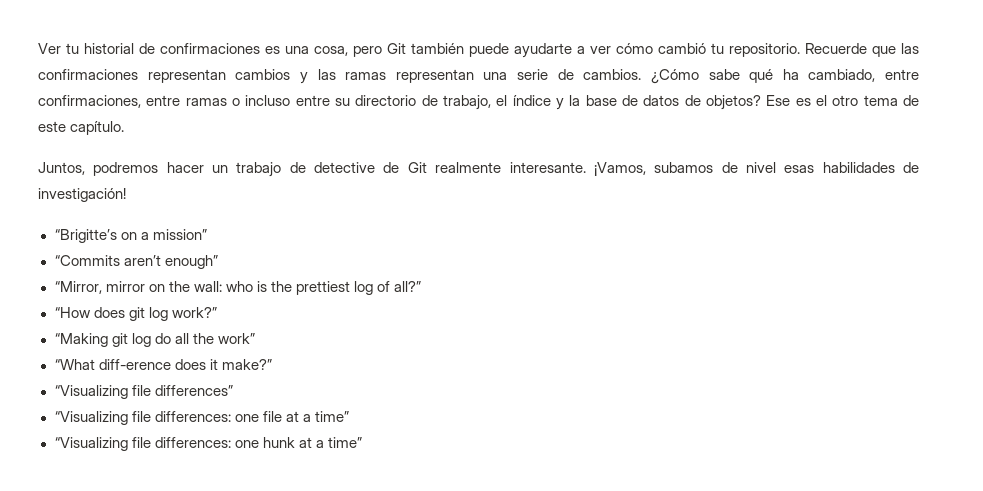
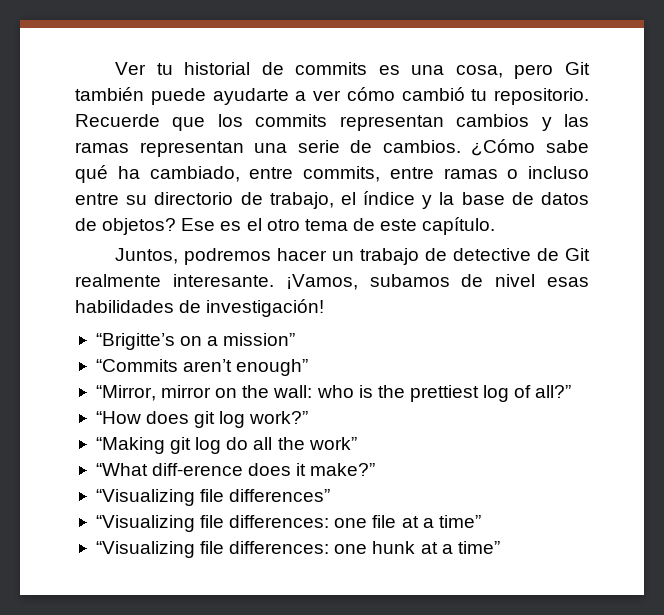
- Ver tu historial de confirmaciones es una cosa, pero Git también puede ayudarte a ver cómo cambió tu repositorio.
+ Ver tu historial de commits es una cosa, pero Git también puede ayudarte a ver cómo cambió tu repositorio.
- Recuerde que las confirmaciones representan cambios y las ramas representan una serie de cambios.
+ Recuerde que los commits representan cambios y las ramas representan una serie de cambios.
- ¿Cómo sabe qué ha cambiado, entre confirmaciones, entre ramas o incluso entre su directorio de trabajo, el índice y la base de datos de objetos?
+ ¿Cómo sabe qué ha cambiado, entre commits, entre ramas o incluso entre su directorio de trabajo, el índice y la base de datos de objetos?

